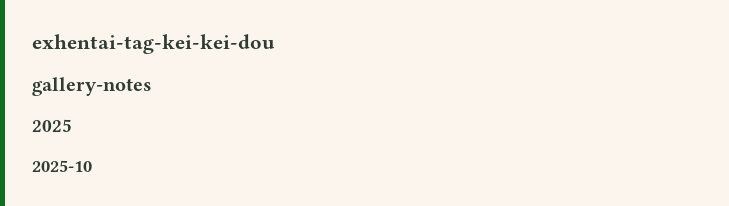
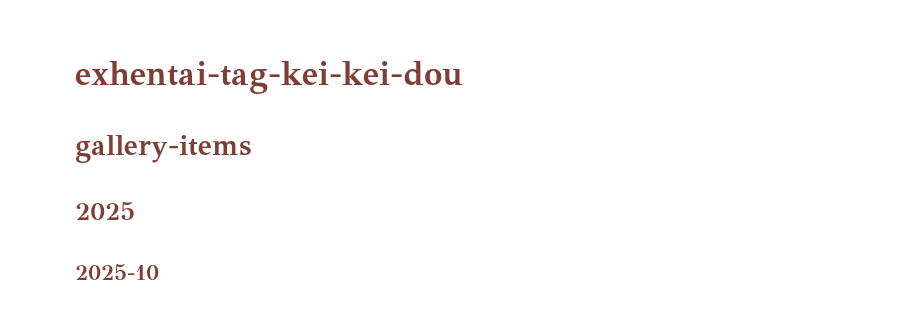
- gallery-notes
+ gallery-items

